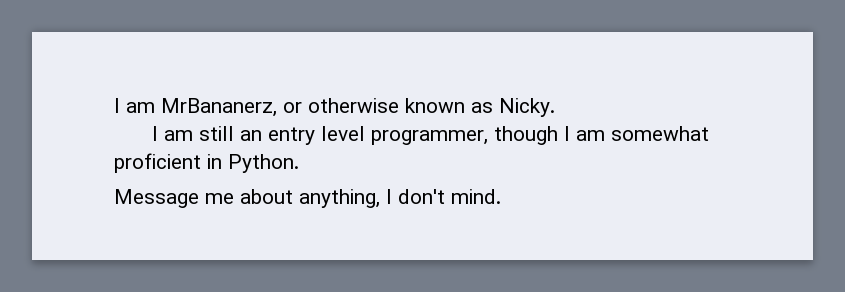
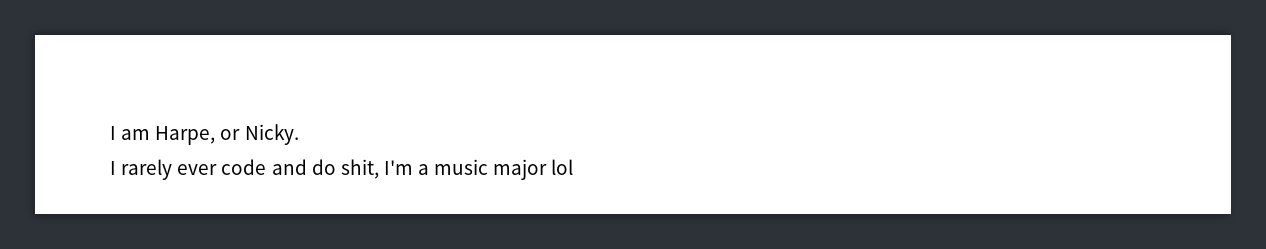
- I am MrBananerz, or otherwise known as Nicky.
- I am still an entry level programmer, though I am somewhat proficient in Python.
- Message me about anything, I don't mind.
+ I am Harpe, or Nicky.
+ I rarely ever code and do shit, I'm a music major lol

